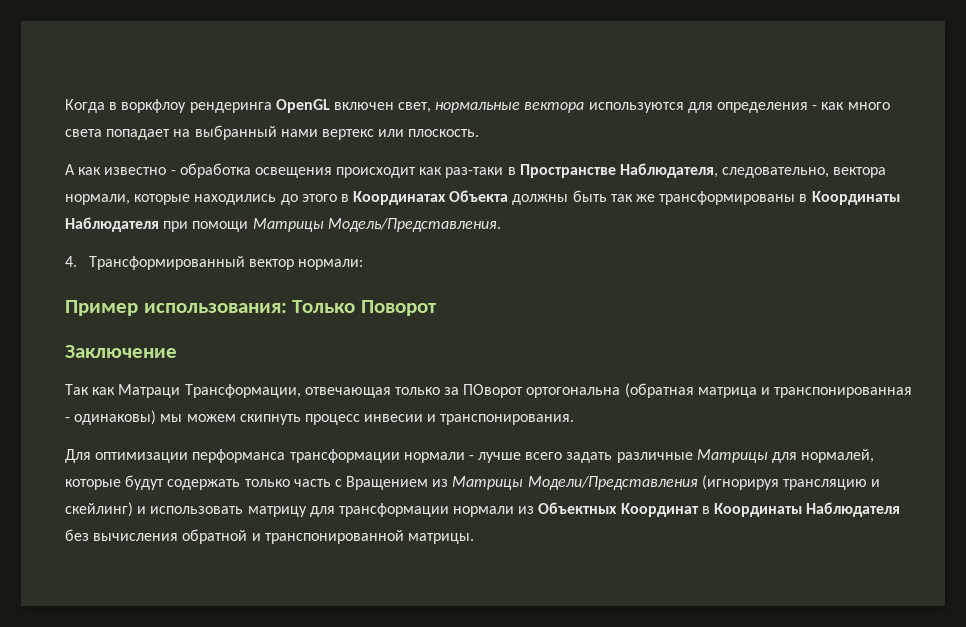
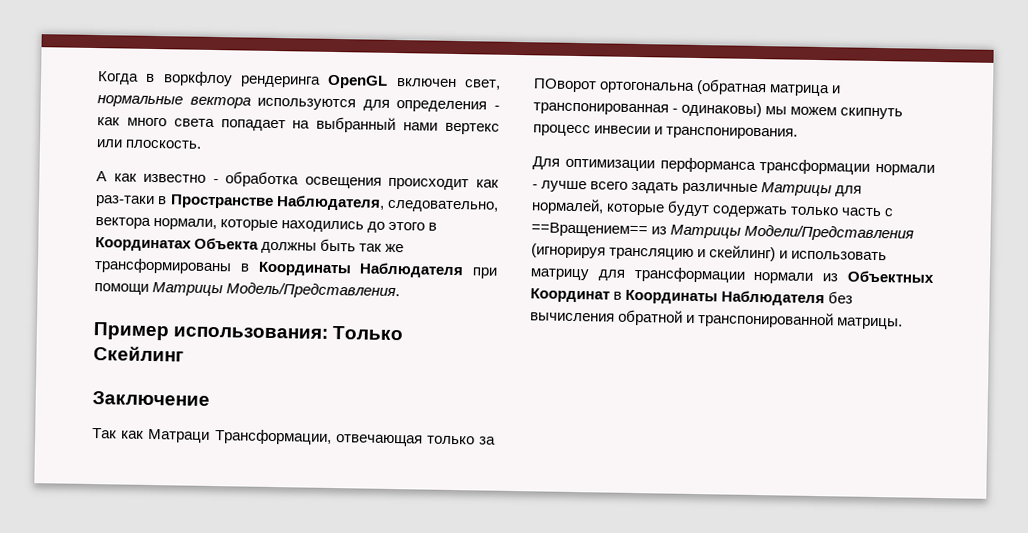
- 4. Трансформированный вектор нормали:
- Пример использования: Только Поворот
+ Пример использования: Только Скейлинг
- Для оптимизации перформанса трансформации нормали - лучше всего задать различные Матрицы для нормалей, которые будут содержать только часть с Вращением из Матрицы Модели/Представления (игнорируя трансляцию и скейлинг) и использовать матрицу для трансформации нормали из Объектных Координат в Координаты Наблюдателя без вычисления обратной и транспонированной матрицы.
+ Для оптимизации перформанса трансформации нормали - лучше всего задать различные Матрицы для нормалей, которые будут содержать только часть с ==Вращением== из Матрицы Модели/Представления (игнорируя трансляцию и скейлинг) и использовать матрицу для трансформации нормали из Объектных Координат в Координаты Наблюдателя без вычисления обратной и транспонированной матрицы.

